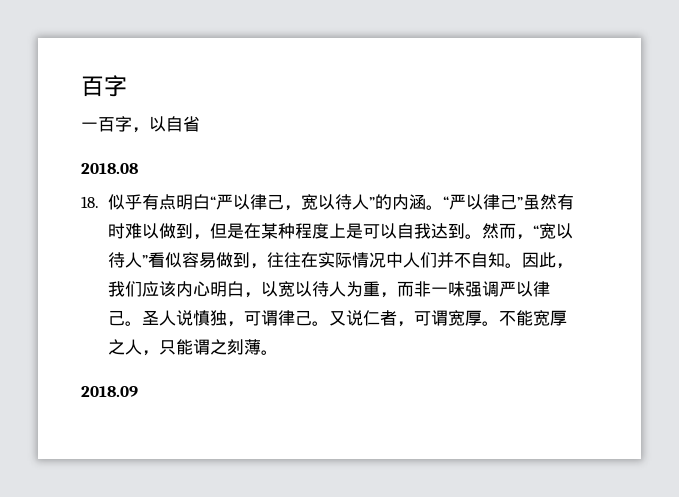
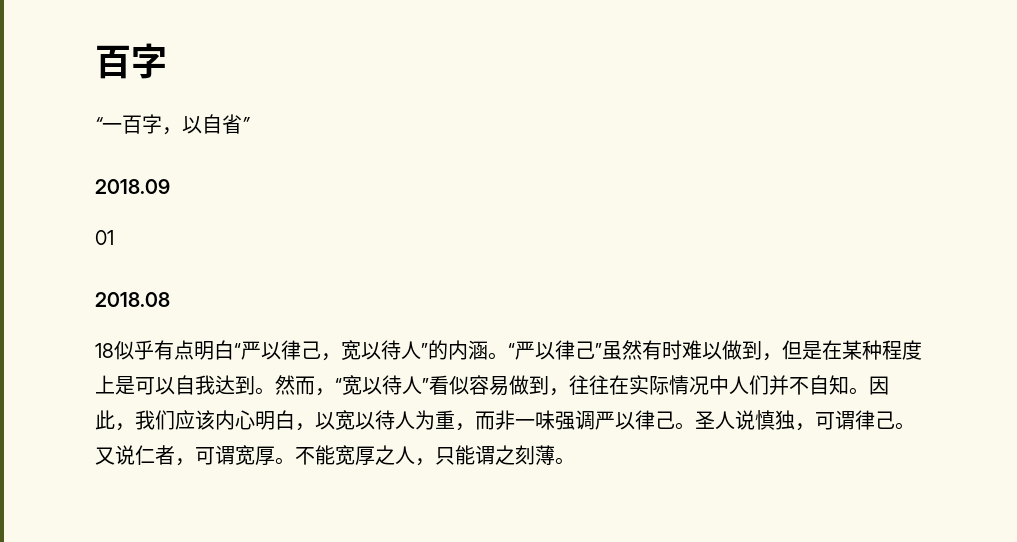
- 一百字，以自省
+ “一百字，以自省”
+ 2018.09
+ 01
- 18.似乎有点明白“严以律己，宽以待人”的内涵。
+ 18似乎有点明白“严以律己，宽以待人”的内涵。
- 2018.09

